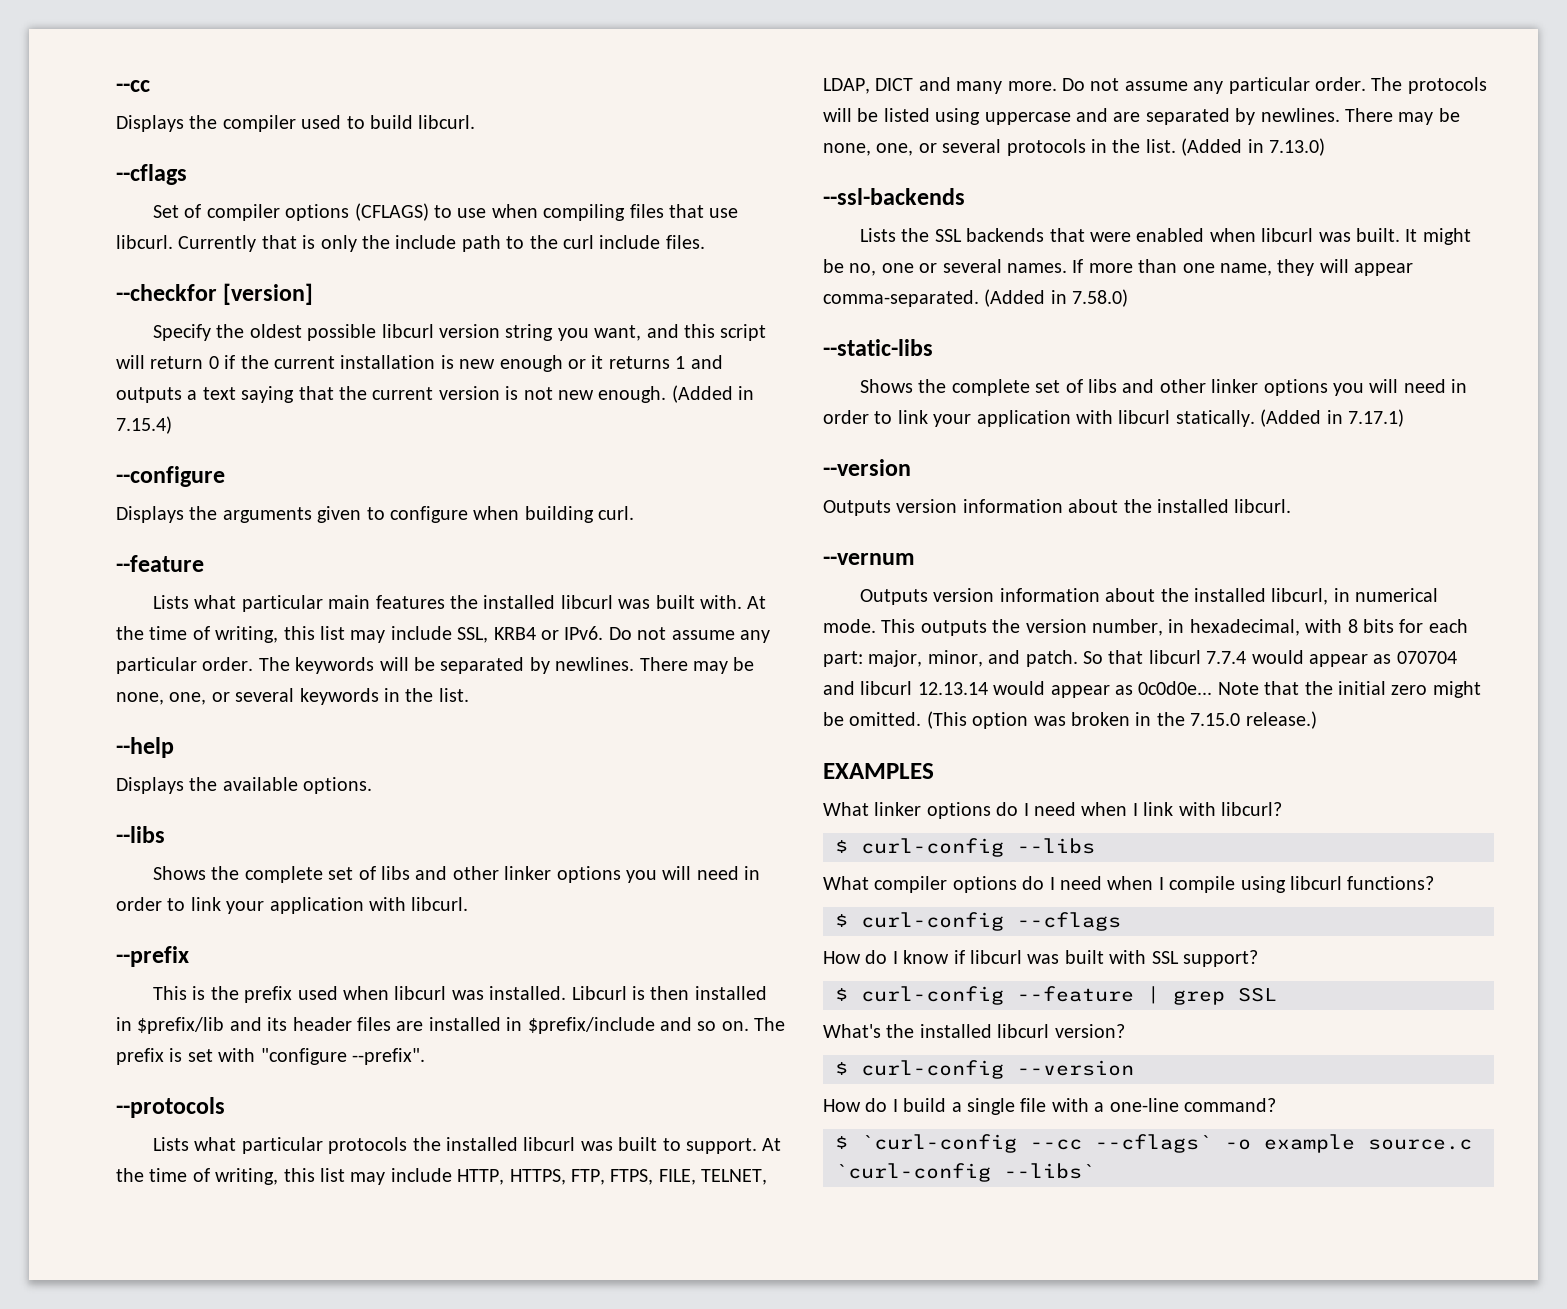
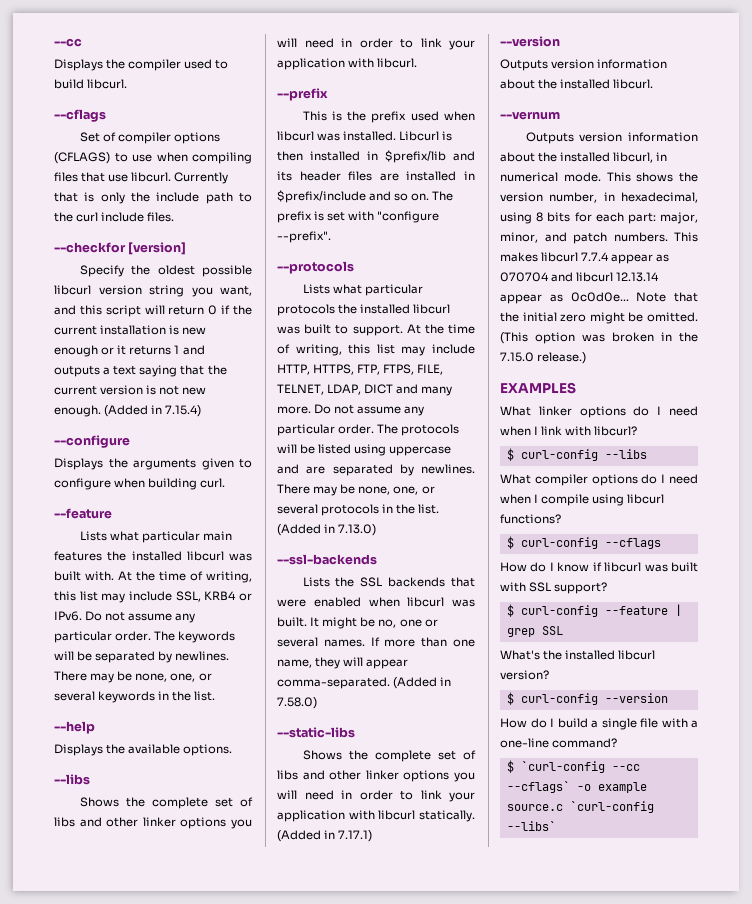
- This outputs the version number, in hexadecimal, with 8 bits for each part: major, minor, and patch. So that libcurl 7.7.4 would appear as 070704 and libcurl 12.13.14 would appear as 0c0d0e...
+ This shows the version number, in hexadecimal, using 8 bits for each part: major, minor, and patch numbers. This makes libcurl 7.7.4 appear as 070704 and libcurl 12.13.14 appear as 0c0d0e...

